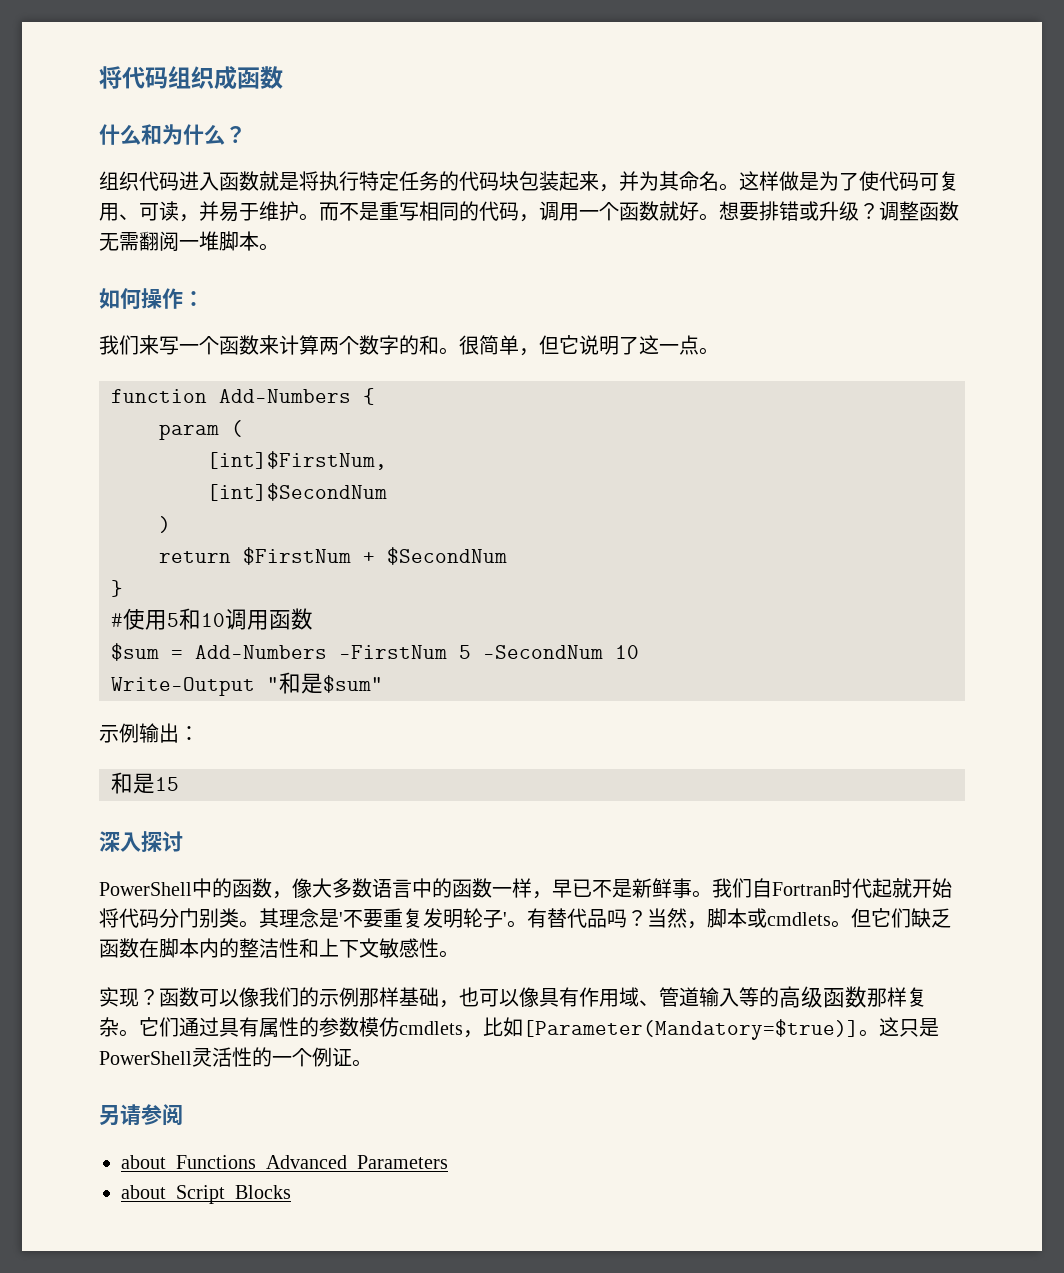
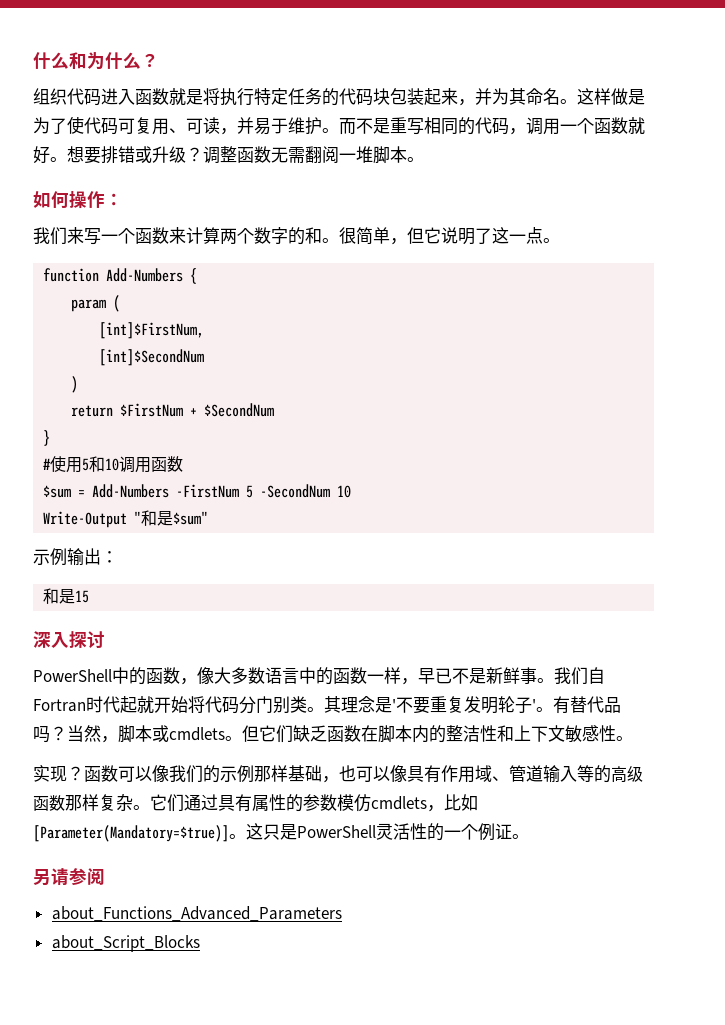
- 将代码组织成函数

